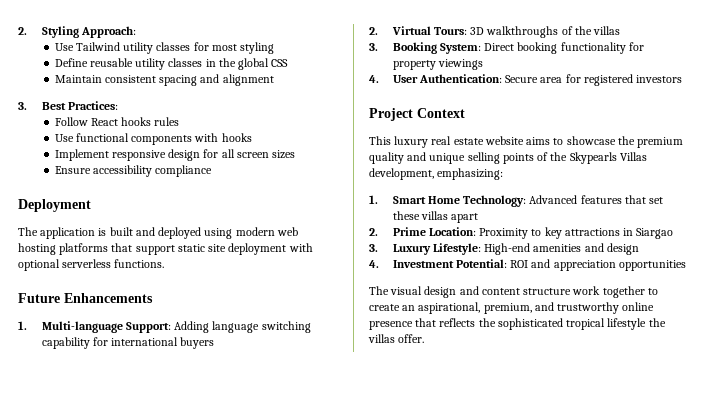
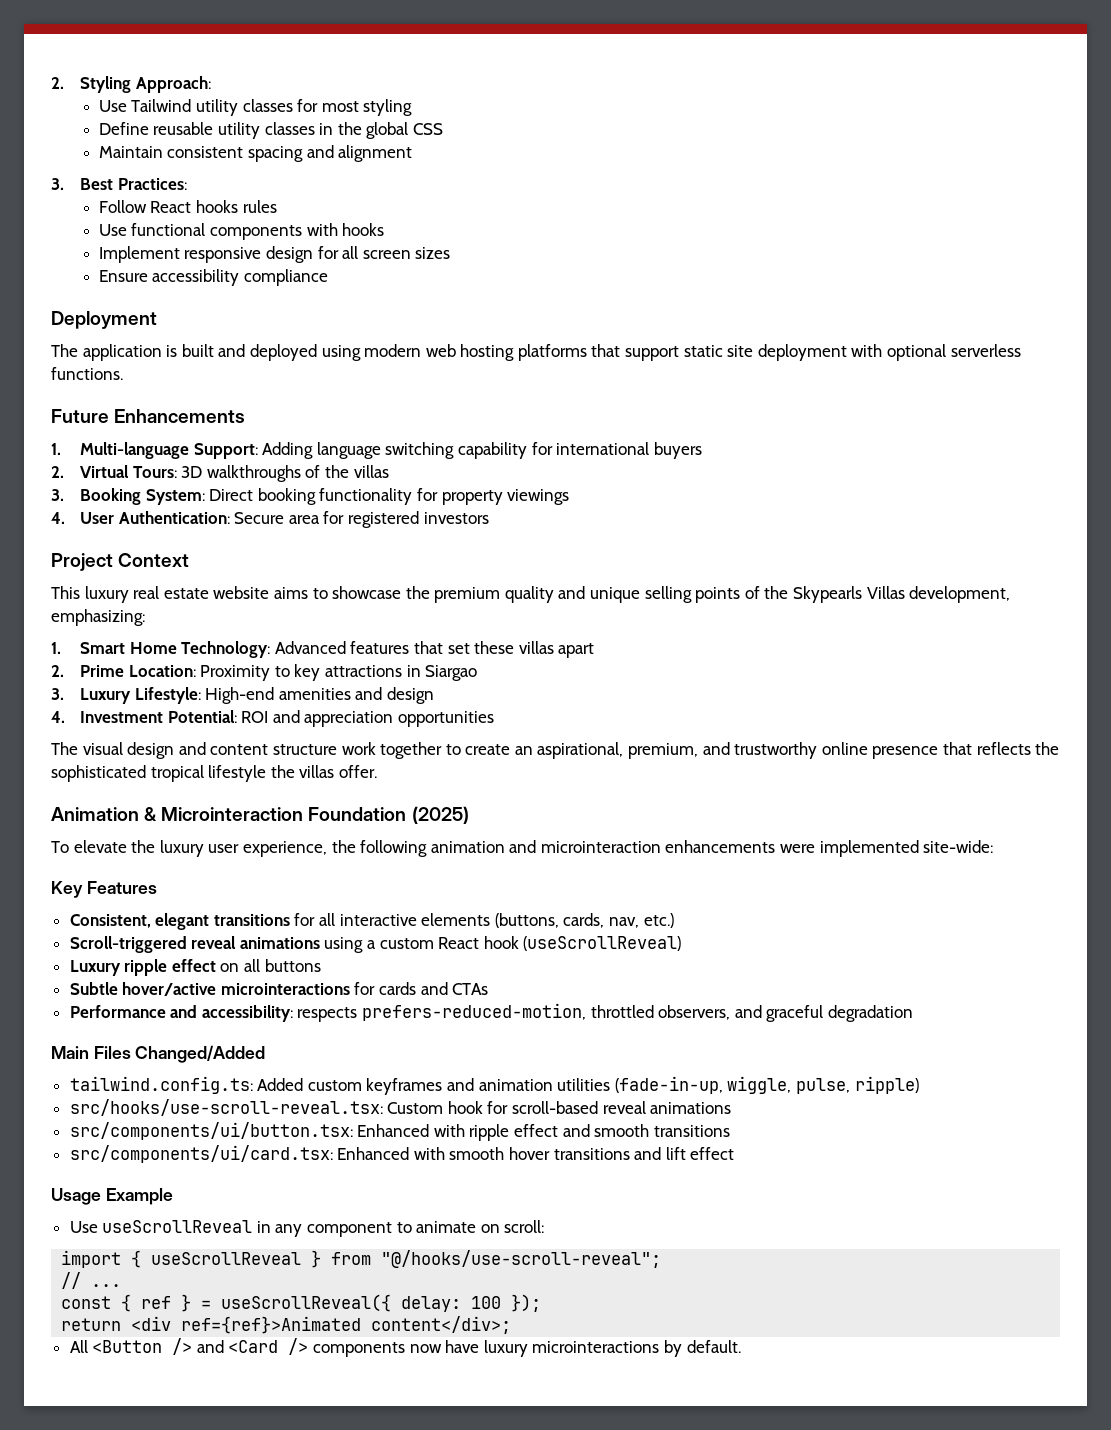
+ Animation & Microinteraction Foundation (2025)
+ To elevate the luxury user experience, the following animation and microinteraction enhancements were implemented site-wide:
+ Key Features
+ Consistent, elegant transitions for all interactive elements (buttons, cards, nav, etc.)
+ Scroll-triggered reveal animations using a custom React hook (useScrollReveal)
+ Luxury ripple effect on all buttons
+ Subtle hover/active microinteractions for cards and CTAs
+ Performance and accessibility: respects prefers-reduced-motion, throttled observers, and graceful degradation
+ Main Files Changed/Added
+ tailwind.config.ts: Added custom keyframes and animation utilities (fade-in-up, wiggle, pulse, ripple)
+ src/hooks/use-scroll-reveal.tsx: Custom hook for scroll-based reveal animations
+ src/components/ui/button.tsx: Enhanced with ripple effect and smooth transitions
+ src/components/ui/card.tsx: Enhanced with smooth hover transitions and lift effect
+ Usage Example
+ Use useScrollReveal in any component to animate on scroll:
+ import { useScrollReveal } from "@/hooks/use-scroll-reveal";
+ // ...
+ const { ref } = useScrollReveal({ delay: 100 });
+ return <div ref={ref}>Animated content</div>;
+ All <Button /> and <Card /> components now have luxury microinteractions by default.

